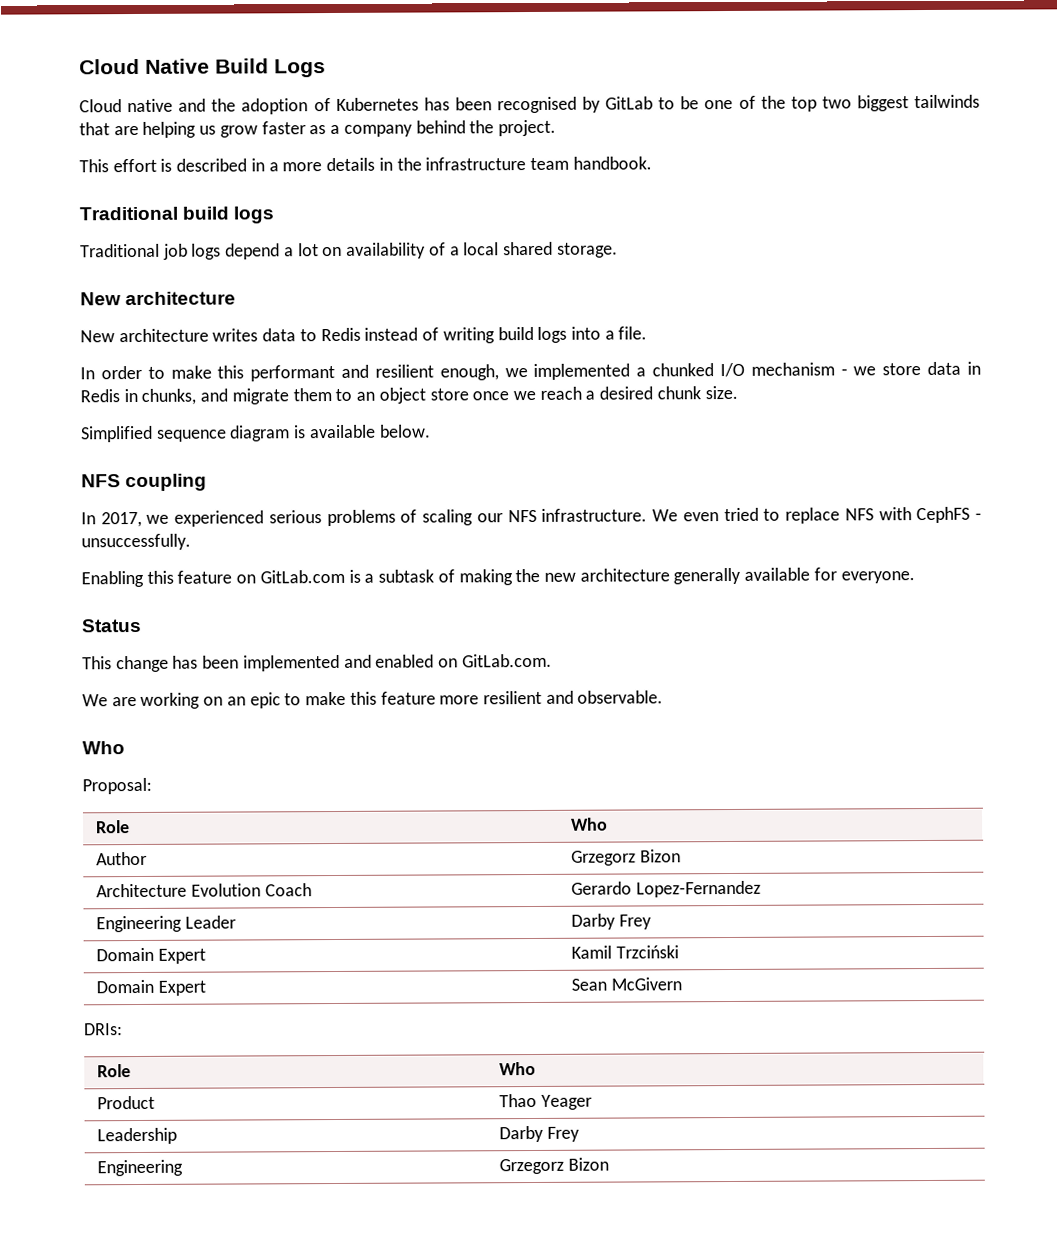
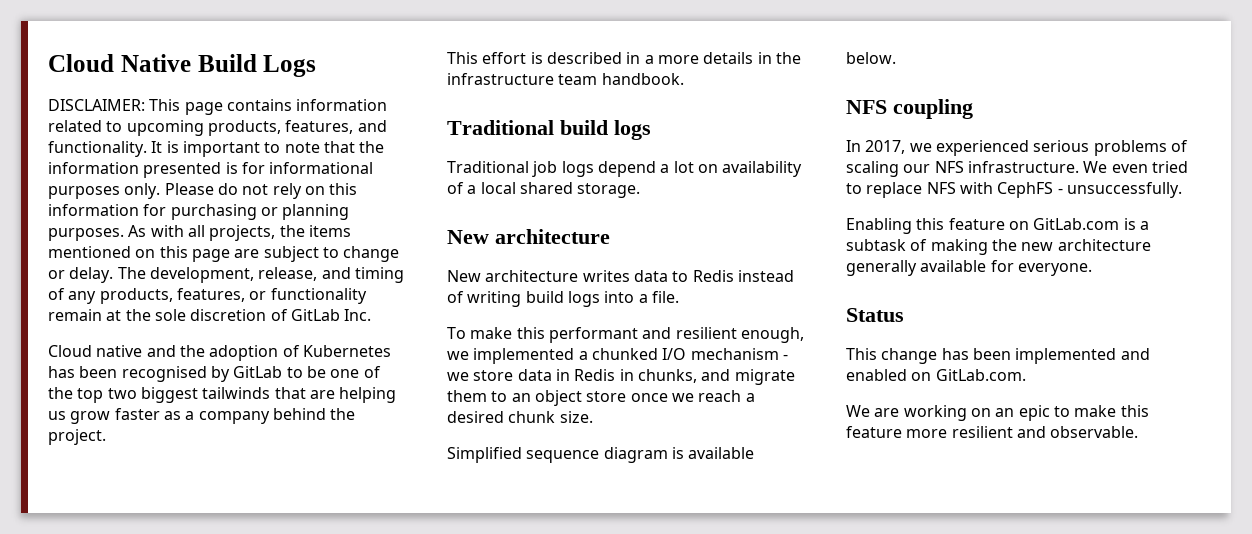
+ DISCLAIMER: This page contains information related to upcoming products, features, and functionality. It is important to note that the information presented is for informational purposes only. Please do not rely on this information for purchasing or planning purposes. As with all projects, the items mentioned on this page are subject to change or delay. The development, release, and timing of any products, features, or functionality remain at the sole discretion of GitLab Inc.
- In order to make this performant and resilient enough, we implemented a chunked I/O mechanism - we store data in Redis in chunks, and migrate them to an object store once we reach a desired chunk size.
+ To make this performant and resilient enough, we implemented a chunked I/O mechanism - we store data in Redis in chunks, and migrate them to an object store once we reach a desired chunk size.
  We are working on an epic to make this feature more resilient and observable.
- Who
- Proposal:
- Role | Who
- Author | Grzegorz Bizon
- Architecture Evolution Coach | Gerardo Lopez-Fernandez
- Engineering Leader | Darby Frey
- Domain Expert | Kamil Trzciński
- Domain Expert | Sean McGivern
- DRIs:
- Role | Who
- Product | Thao Yeager
- Leadership | Darby Frey
- Engineering | Grzegorz Bizon

